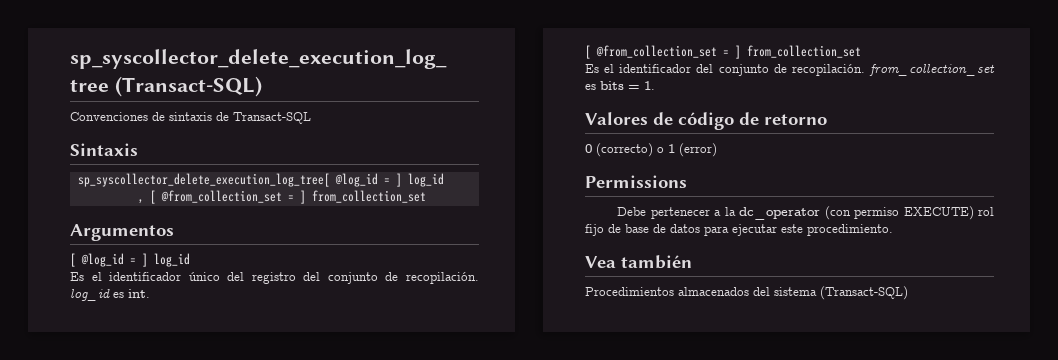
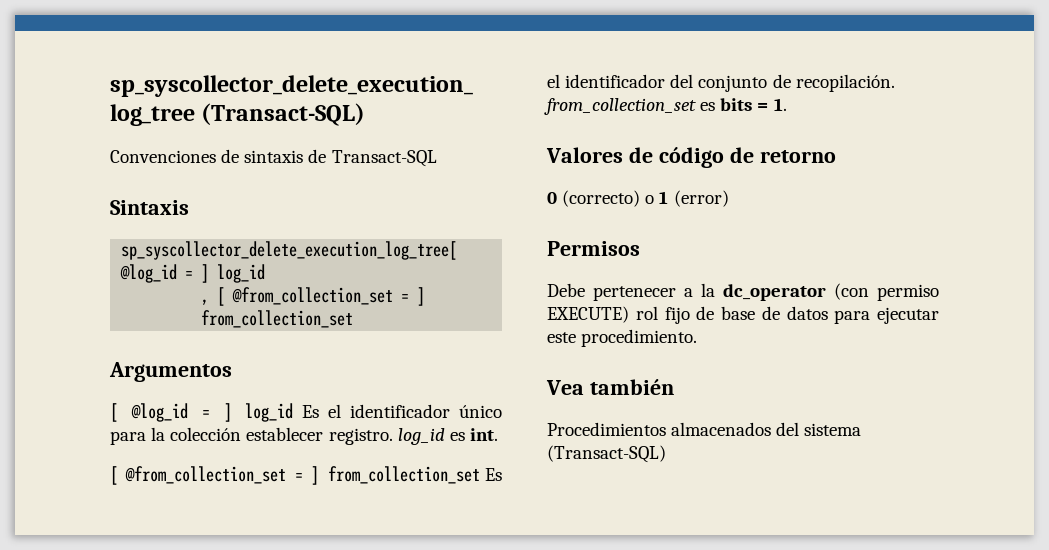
- [ @log_id = ] log_id
- Es el identificador único del registro del conjunto de recopilación. log_id es int.
- [ @from_collection_set = ] from_collection_set
- Es el identificador del conjunto de recopilación. from_collection_set es bits = 1.
+ [ @log_id = ] log_id Es el identificador único para la colección establecer registro. log_id es int.
+ [ @from_collection_set = ] from_collection_set Es el identificador del conjunto de recopilación. from_collection_set es bits = 1.
- Permissions
+ Permisos

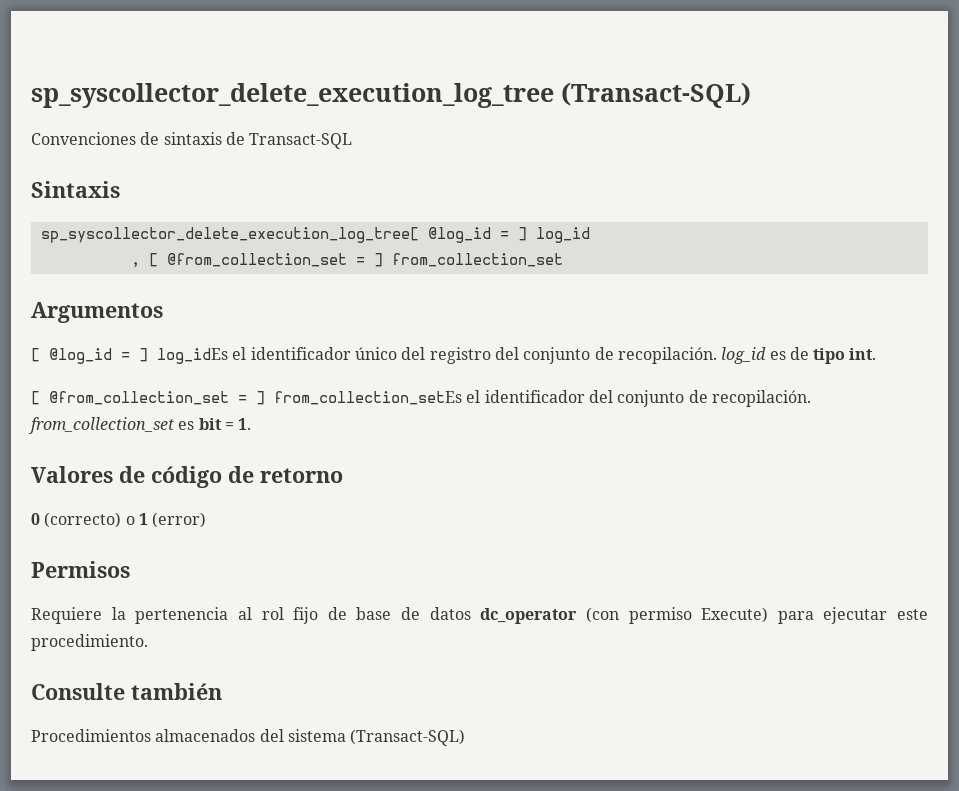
- [ @log_id = ] log_id Es el identificador único para la colección establecer registro. log_id es int.
+ [ @log_id = ] log_idEs el identificador único del registro del conjunto de recopilación. log_id es de tipo int.
- [ @from_collection_set = ] from_collection_set Es el identificador del conjunto de recopilación. from_collection_set es bits = 1.
+ [ @from_collection_set = ] from_collection_setEs el identificador del conjunto de recopilación. from_collection_set es bit = 1.
- Debe pertenecer a la dc_operator (con permiso EXECUTE) rol fijo de base de datos para ejecutar este procedimiento.
+ Requiere la pertenencia al rol fijo de base de datos dc_operator (con permiso Execute) para ejecutar este procedimiento.
- Vea también
+ Consulte también

